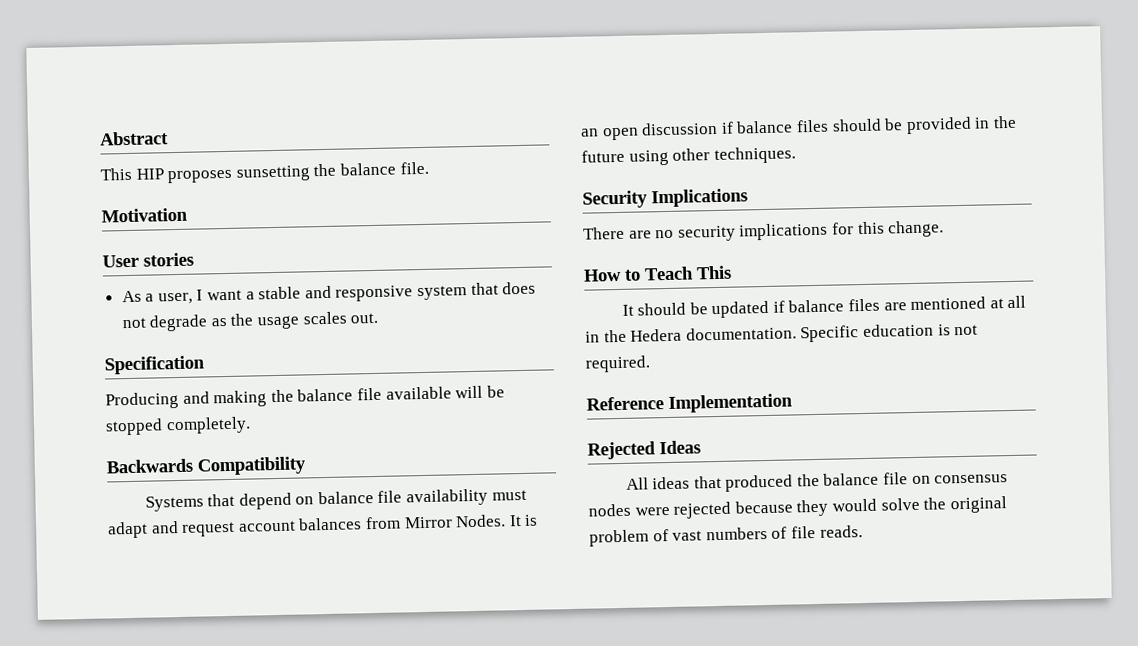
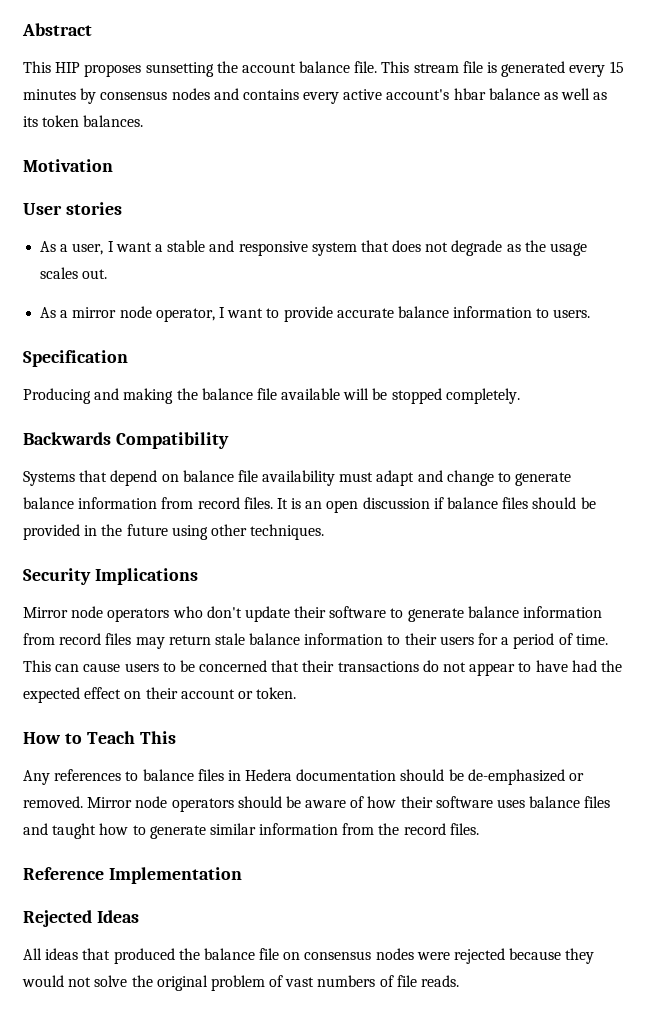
- This HIP proposes sunsetting the balance file.
+ This HIP proposes sunsetting the account balance file. This stream file is generated every 15 minutes by consensus nodes and contains every active account's hbar balance as well as its token balances.
+ As a mirror node operator, I want to provide accurate balance information to users.
- Systems that depend on balance file availability must adapt and request account balances from Mirror Nodes.
+ Systems that depend on balance file availability must adapt and change to generate balance information from record files.
- There are no security implications for this change.
+ Mirror node operators who don't update their software to generate balance information from record files may return stale balance information to their users for a period of time. This can cause users to be concerned that their transactions do not appear to have had the expected effect on their account or token.
  How to Teach This
- It should be updated if balance files are mentioned at all in the Hedera documentation. Specific education is not required.
+ Any references to balance files in Hedera documentation should be de-emphasized or removed. Mirror node operators should be aware of how their software uses balance files and taught how to generate similar information from the record files.
- All ideas that produced the balance file on consensus nodes were rejected because they would solve the original problem of vast numbers of file reads.
+ All ideas that produced the balance file on consensus nodes were rejected because they would not solve the original problem of vast numbers of file reads.

